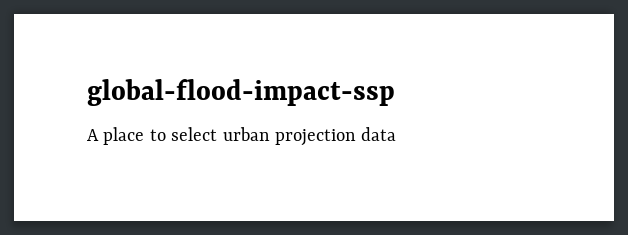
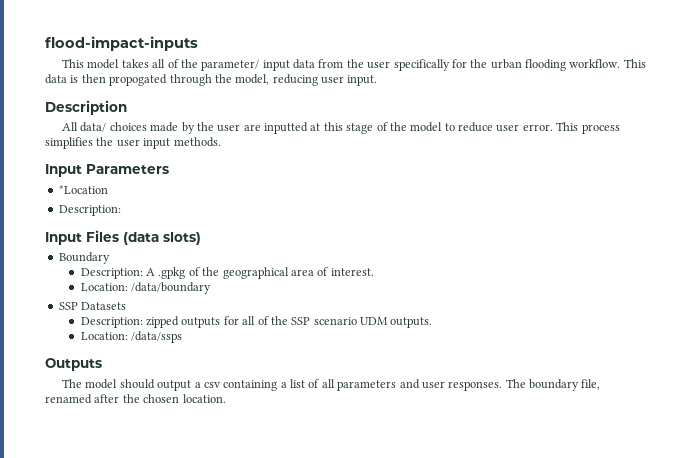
- global-flood-impact-ssp
- A place to select urban projection data
+ flood-impact-inputs
+ This model takes all of the parameter/ input data from the user specifically for the urban flooding workflow. This data is then propogated through the model, reducing user input.
+ Description
+ All data/ choices made by the user are inputted at this stage of the model to reduce user error. This process simplifies the user input methods.
+ Input Parameters
+ *Location
+ Description:
+ Input Files (data slots)
+ Boundary
+ Description: A .gpkg of the geographical area of interest.
+ Location: /data/boundary
+ SSP Datasets
+ Description: zipped outputs for all of the SSP scenario UDM outputs.
+ Location: /data/ssps
+ Outputs
+ The model should output a csv containing a list of all parameters and user responses. The boundary file, renamed after the chosen location.

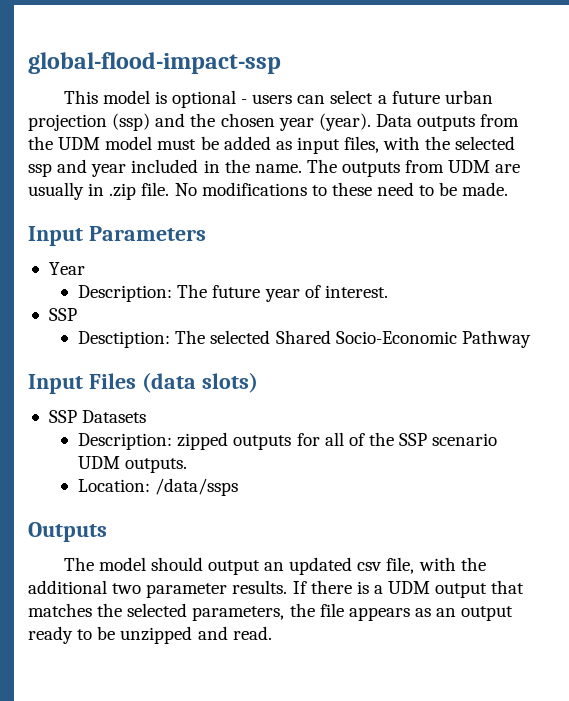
- flood-impact-inputs
+ global-flood-impact-ssp
- This model takes all of the parameter/ input data from the user specifically for the urban flooding workflow. This data is then propogated through the model, reducing user input.
- Description
- All data/ choices made by the user are inputted at this stage of the model to reduce user error. This process simplifies the user input methods.
+ This model is optional - users can select a future urban projection (ssp) and the chosen year (year). Data outputs from the UDM model must be added as input files, with the selected ssp and year included in the name. The outputs from UDM are usually in .zip file. No modifications to these need to be made.
- *Location
- Description:
+ Year
+ Description: The future year of interest.
+ SSP
+ Desctiption: The selected Shared Socio-Economic Pathway
  Input Files (data slots)
- Boundary
- Description: A .gpkg of the geographical area of interest.
- Location: /data/boundary
- The model should output a csv containing a list of all parameters and user responses. The boundary file, renamed after the chosen location.
+ The model should output an updated csv file, with the additional two parameter results. If there is a UDM output that matches the selected parameters, the file appears as an output ready to be unzipped and read.

